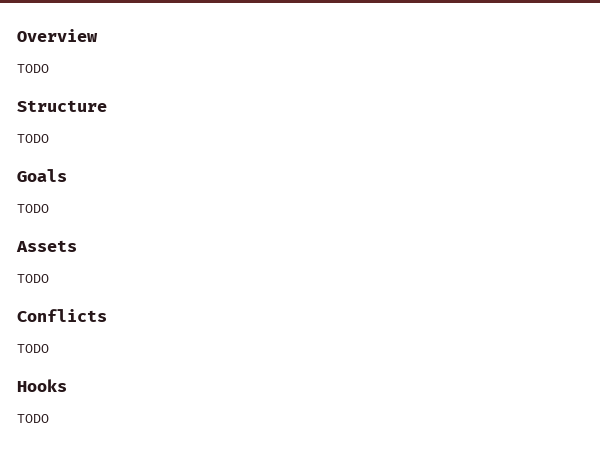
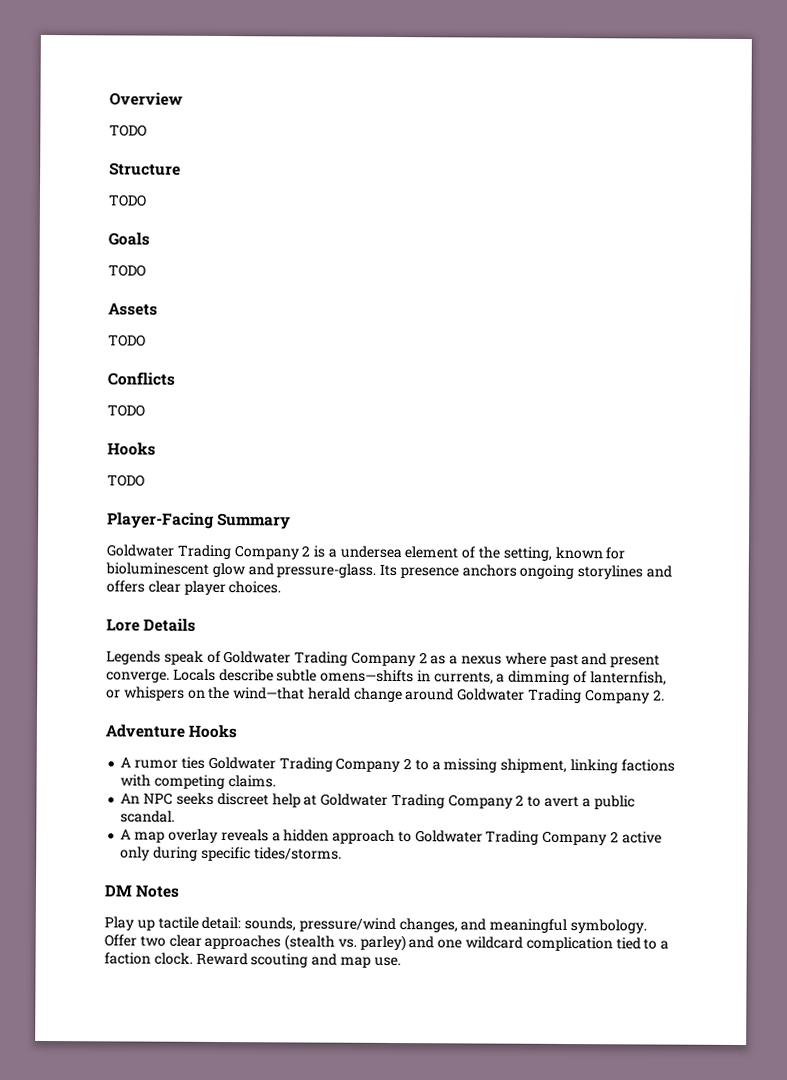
+ Player-Facing Summary
+ Goldwater Trading Company 2 is a undersea element of the setting, known for bioluminescent glow and pressure-glass. Its presence anchors ongoing storylines and offers clear player choices.
+ Lore Details
+ Legends speak of Goldwater Trading Company 2 as a nexus where past and present converge. Locals describe subtle omens—shifts in currents, a dimming of lanternfish, or whispers on the wind—that herald change around Goldwater Trading Company 2.
+ Adventure Hooks
+ A rumor ties Goldwater Trading Company 2 to a missing shipment, linking factions with competing claims.
+ An NPC seeks discreet help at Goldwater Trading Company 2 to avert a public scandal.
+ A map overlay reveals a hidden approach to Goldwater Trading Company 2 active only during specific tides/storms.
+ DM Notes
+ Play up tactile detail: sounds, pressure/wind changes, and meaningful symbology. Offer two clear approaches (stealth vs. parley) and one wildcard complication tied to a faction clock. Reward scouting and map use.

